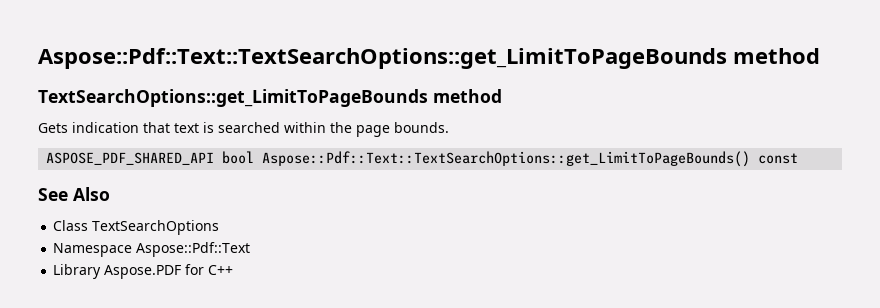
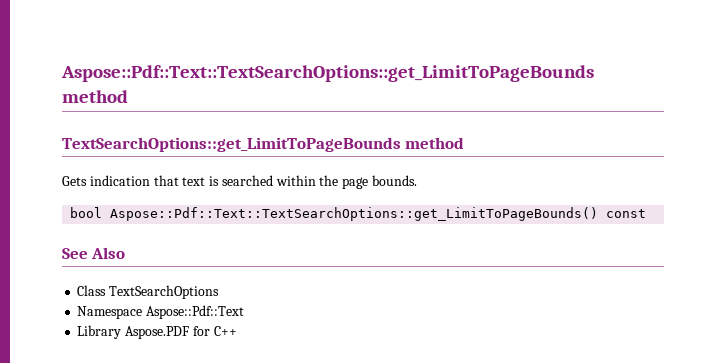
- ASPOSE_PDF_SHARED_API bool Aspose::Pdf::Text::TextSearchOptions::get_LimitToPageBounds() const
+ bool Aspose::Pdf::Text::TextSearchOptions::get_LimitToPageBounds() const

